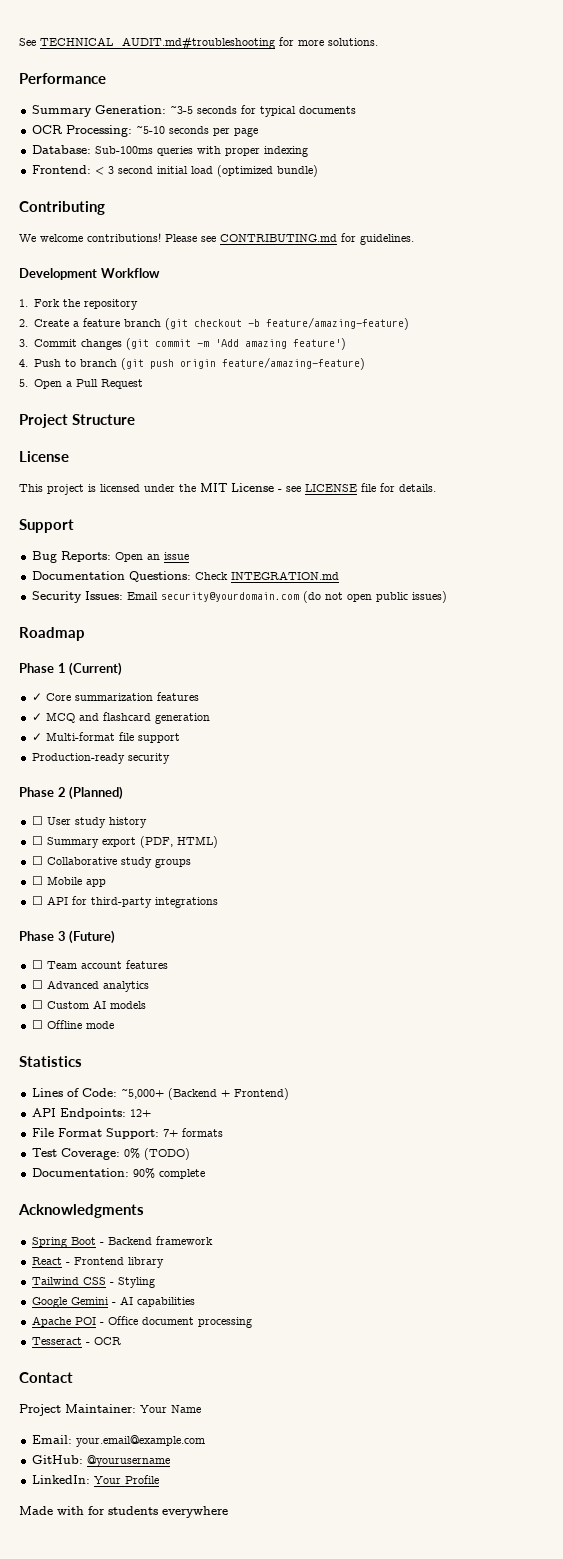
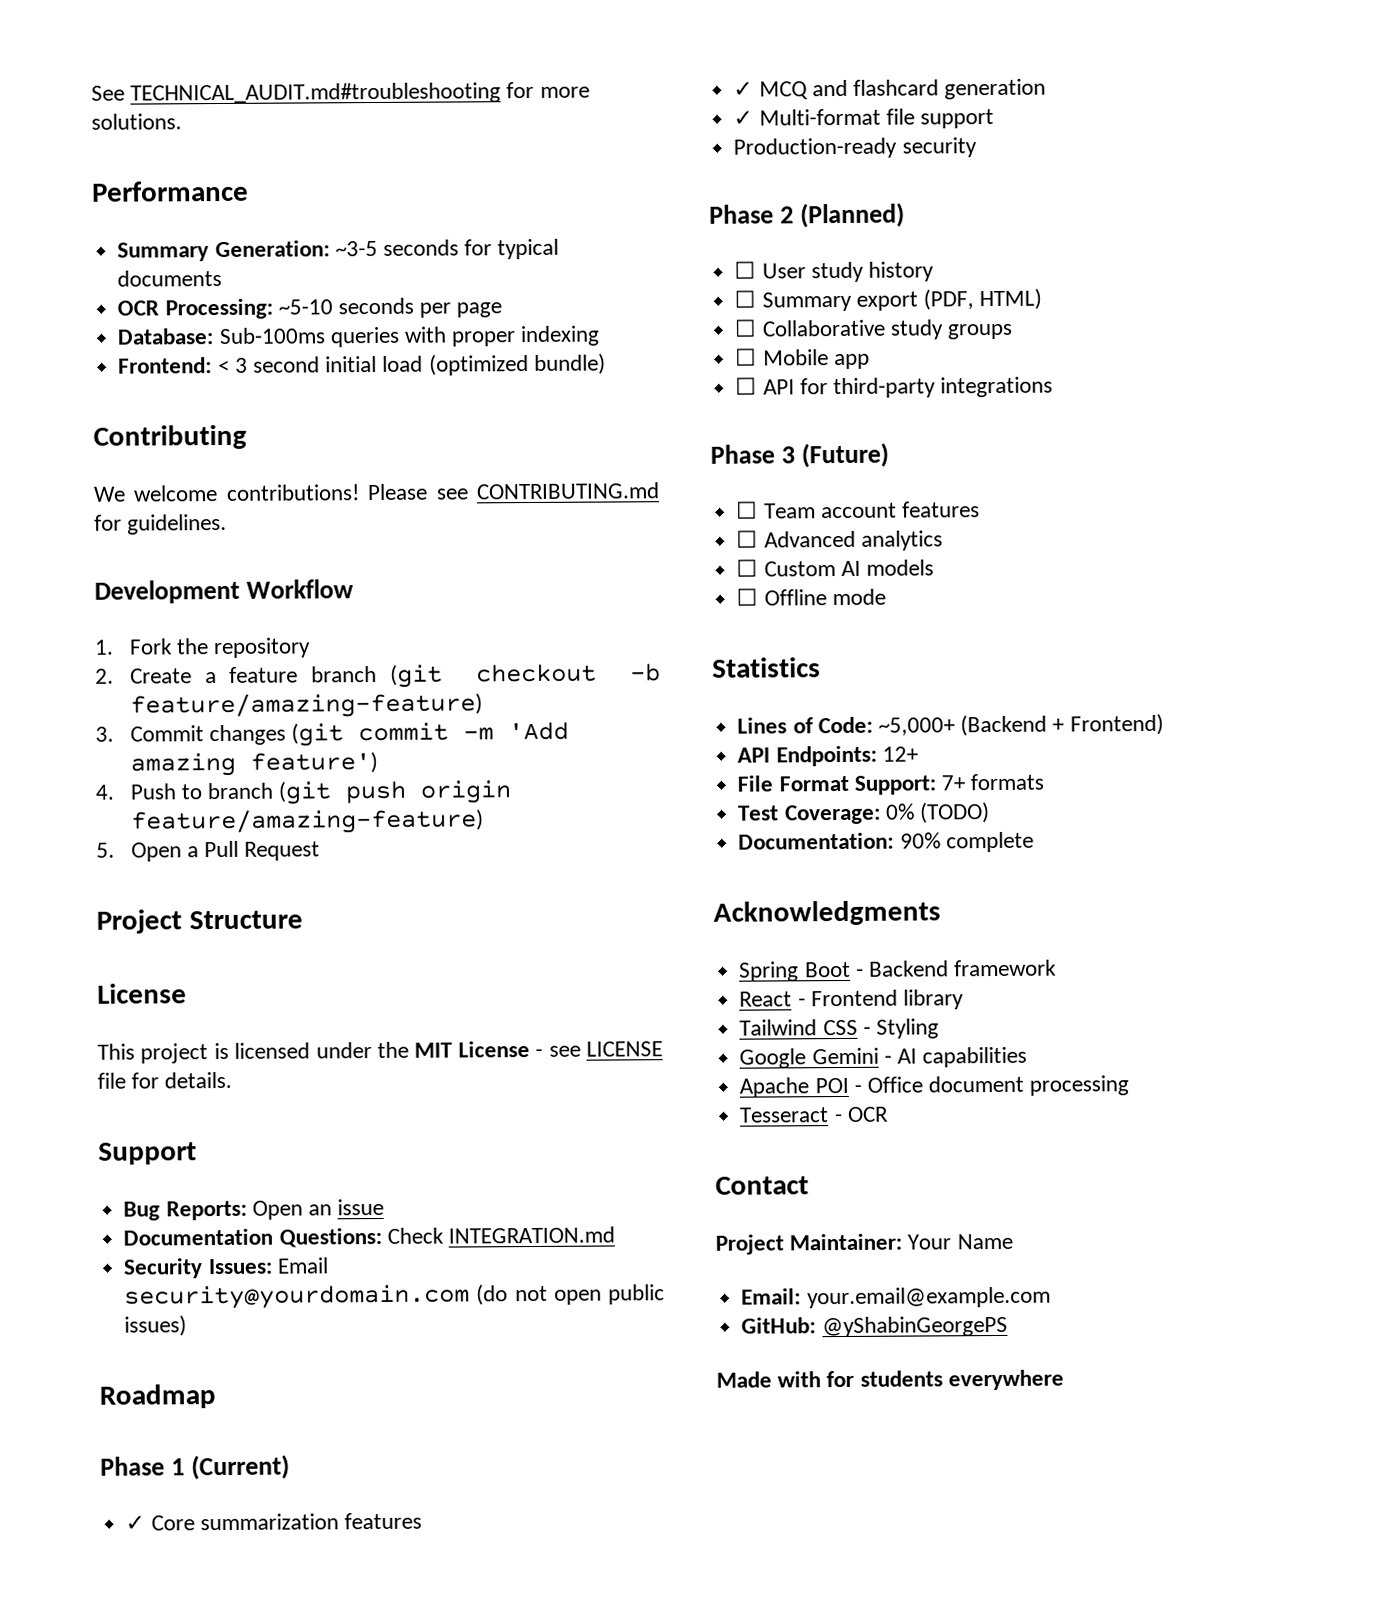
- GitHub: @yourusername
- LinkedIn: Your Profile
+ GitHub: @yShabinGeorgePS

